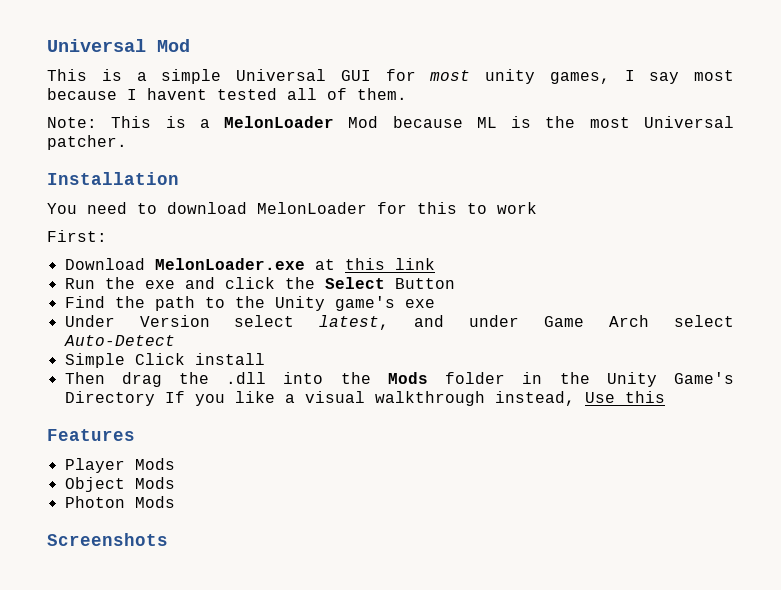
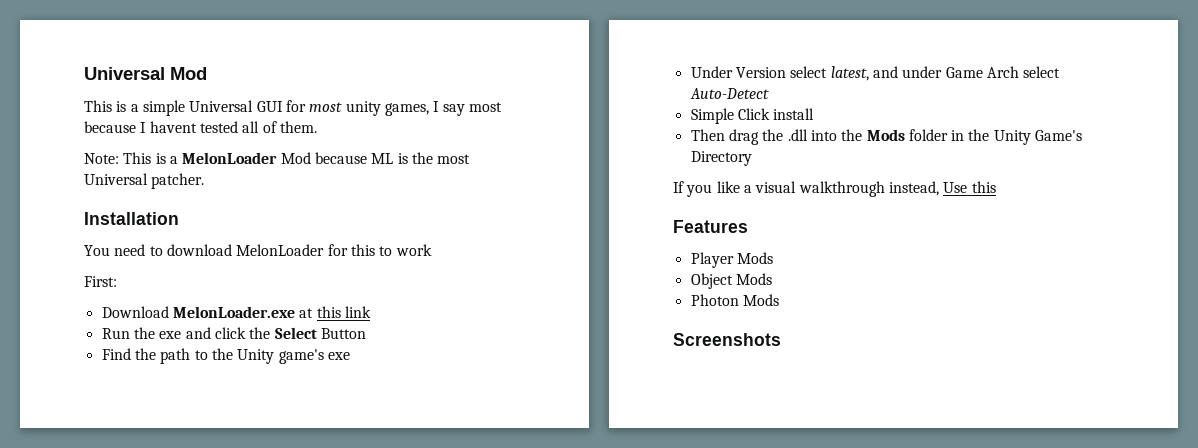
- Then drag the .dll into the Mods folder in the Unity Game's Directory If you like a visual walkthrough instead, Use this
+ Then drag the .dll into the Mods folder in the Unity Game's Directory
+ If you like a visual walkthrough instead, Use this

